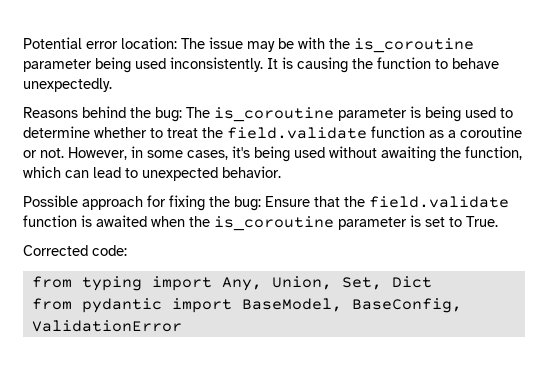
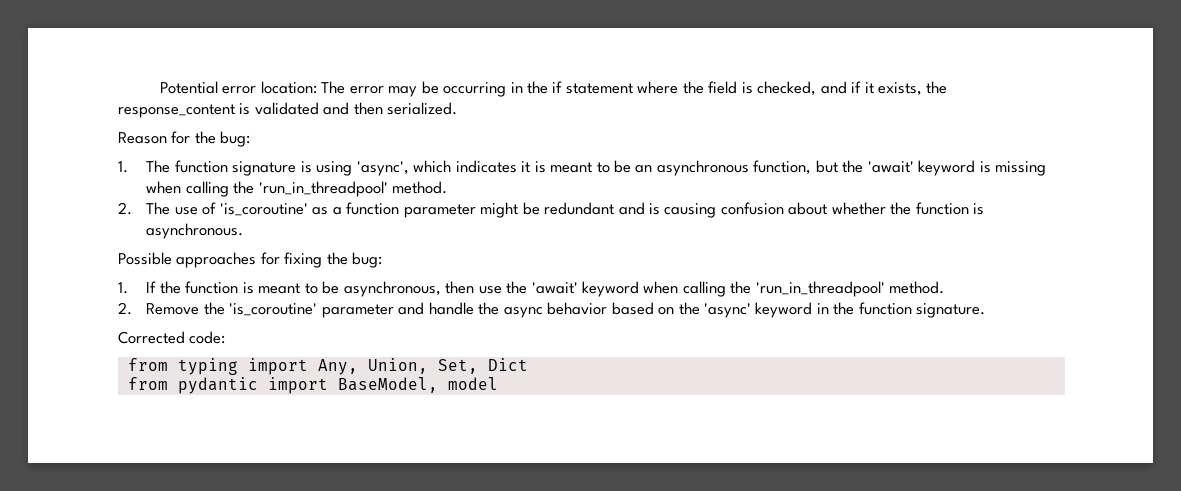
- Potential error location: The issue may be with the is_coroutine parameter being used inconsistently. It is causing the function to behave unexpectedly.
- Reasons behind the bug: The is_coroutine parameter is being used to determine whether to treat the field.validate function as a coroutine or not. However, in some cases, it's being used without awaiting the function, which can lead to unexpected behavior.
+ Potential error location: The error may be occurring in the if statement where the field is checked, and if it exists, the response_content is validated and then serialized.
+ Reason for the bug:
+ 1. The function signature is using 'async', which indicates it is meant to be an asynchronous function, but the 'await' keyword is missing when calling the 'run_in_threadpool' method.
+ 2. The use of 'is_coroutine' as a function parameter might be redundant and is causing confusion about whether the function is asynchronous.
- Possible approach for fixing the bug: Ensure that the field.validate function is awaited when the is_coroutine parameter is set to True.
+ Possible approaches for fixing the bug:
+ 1. If the function is meant to be asynchronous, then use the 'await' keyword when calling the 'run_in_threadpool' method.
+ 2. Remove the 'is_coroutine' parameter and handle the async behavior based on the 'async' keyword in the function signature.
- from pydantic import BaseModel, BaseConfig, ValidationError
+ from pydantic import BaseModel, model

